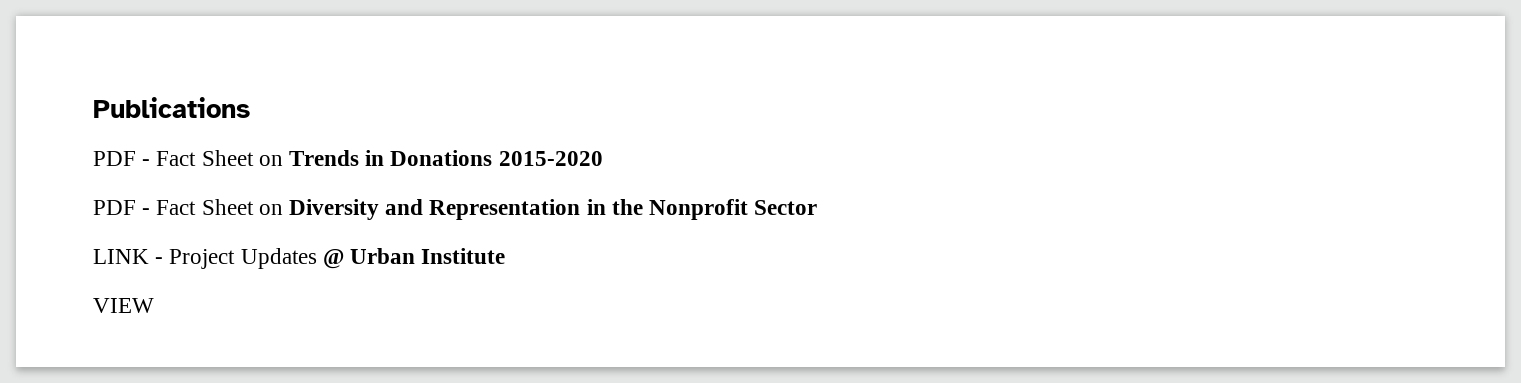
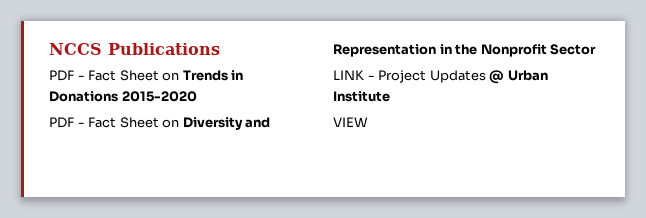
- Publications
+ NCCS Publications

